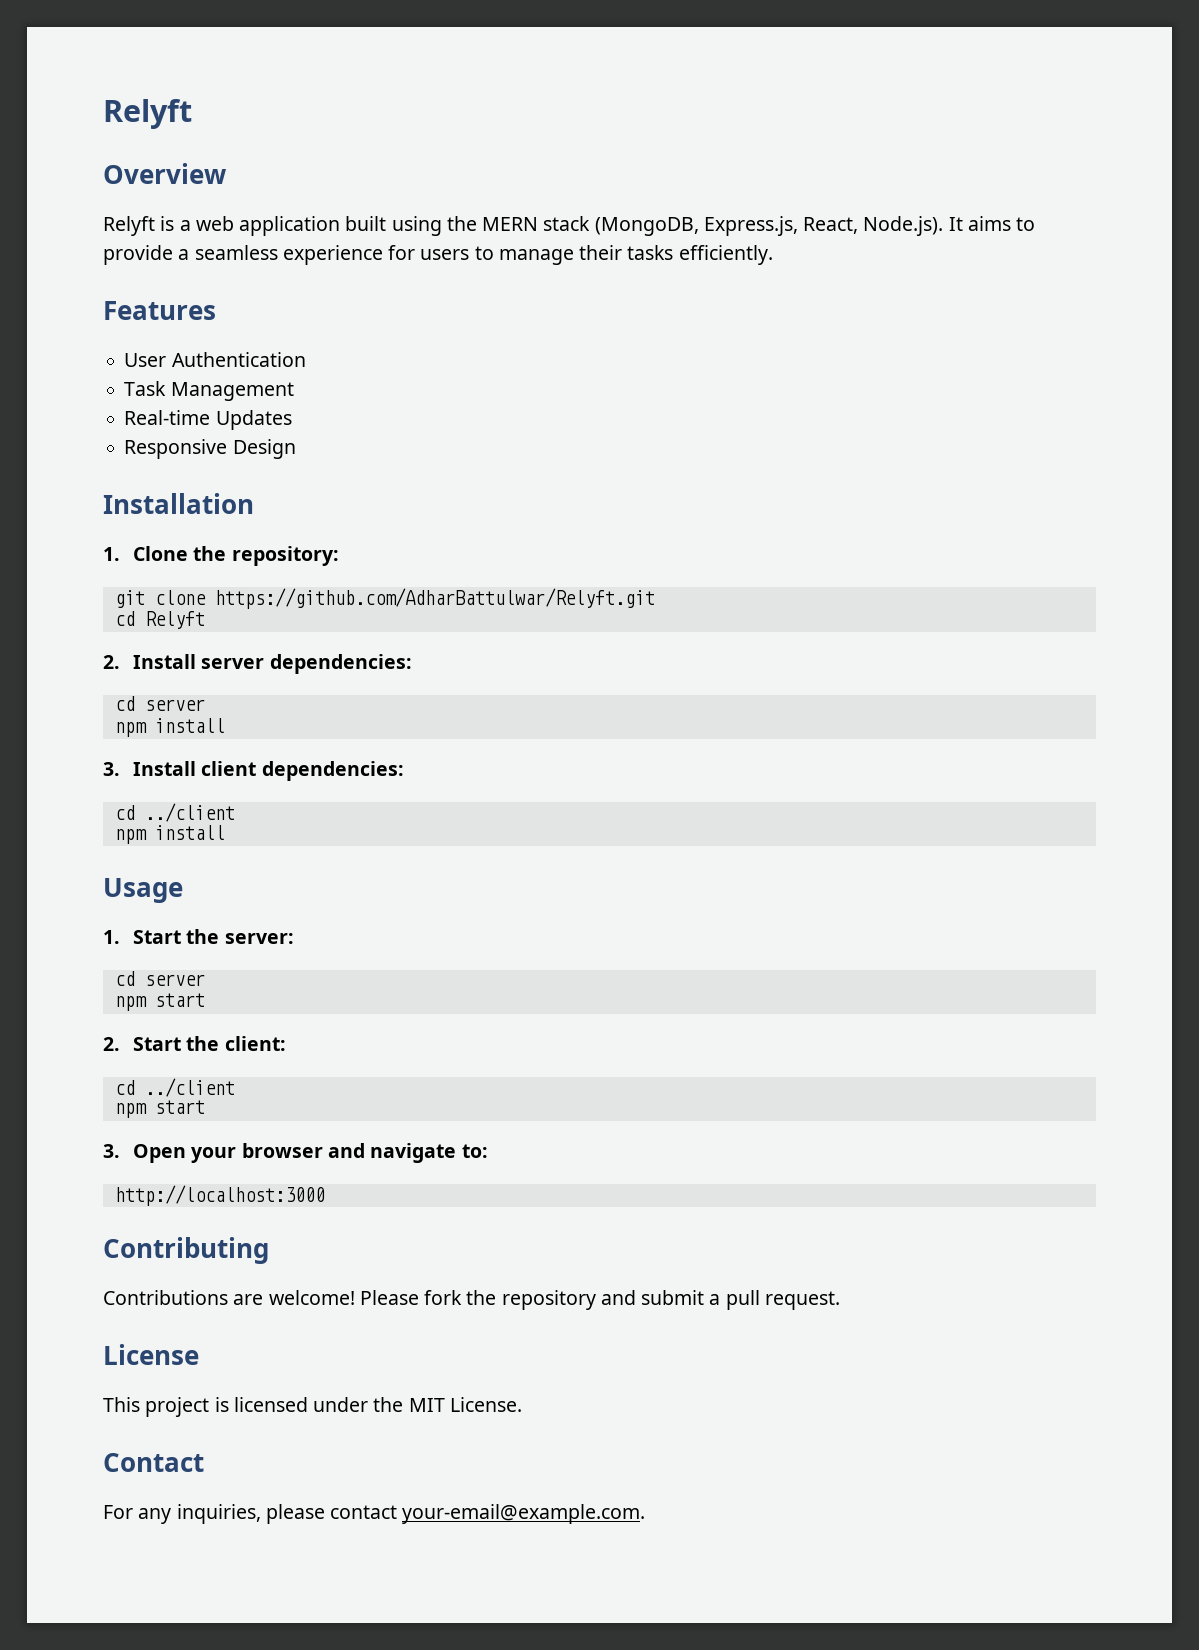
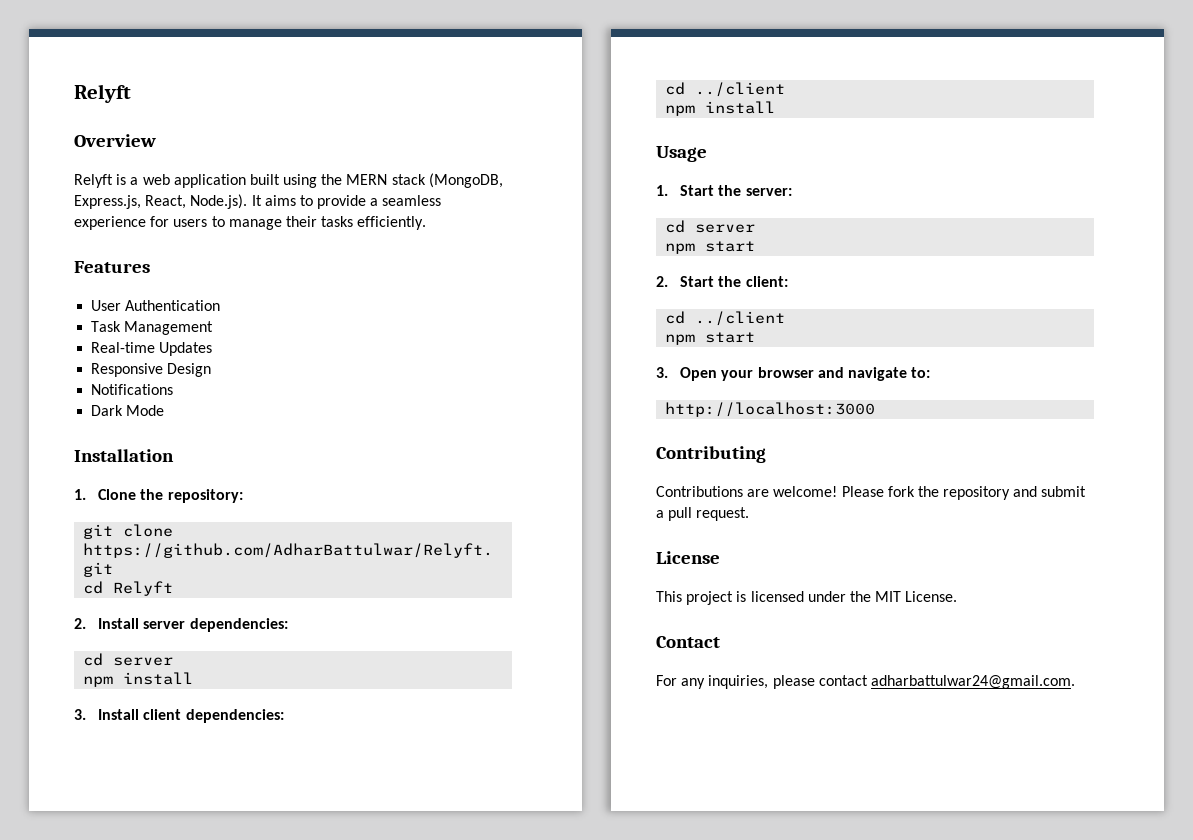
+ Notifications
+ Dark Mode
- For any inquiries, please contact your-email@example.com.
+ For any inquiries, please contact adharbattulwar24@gmail.com.

